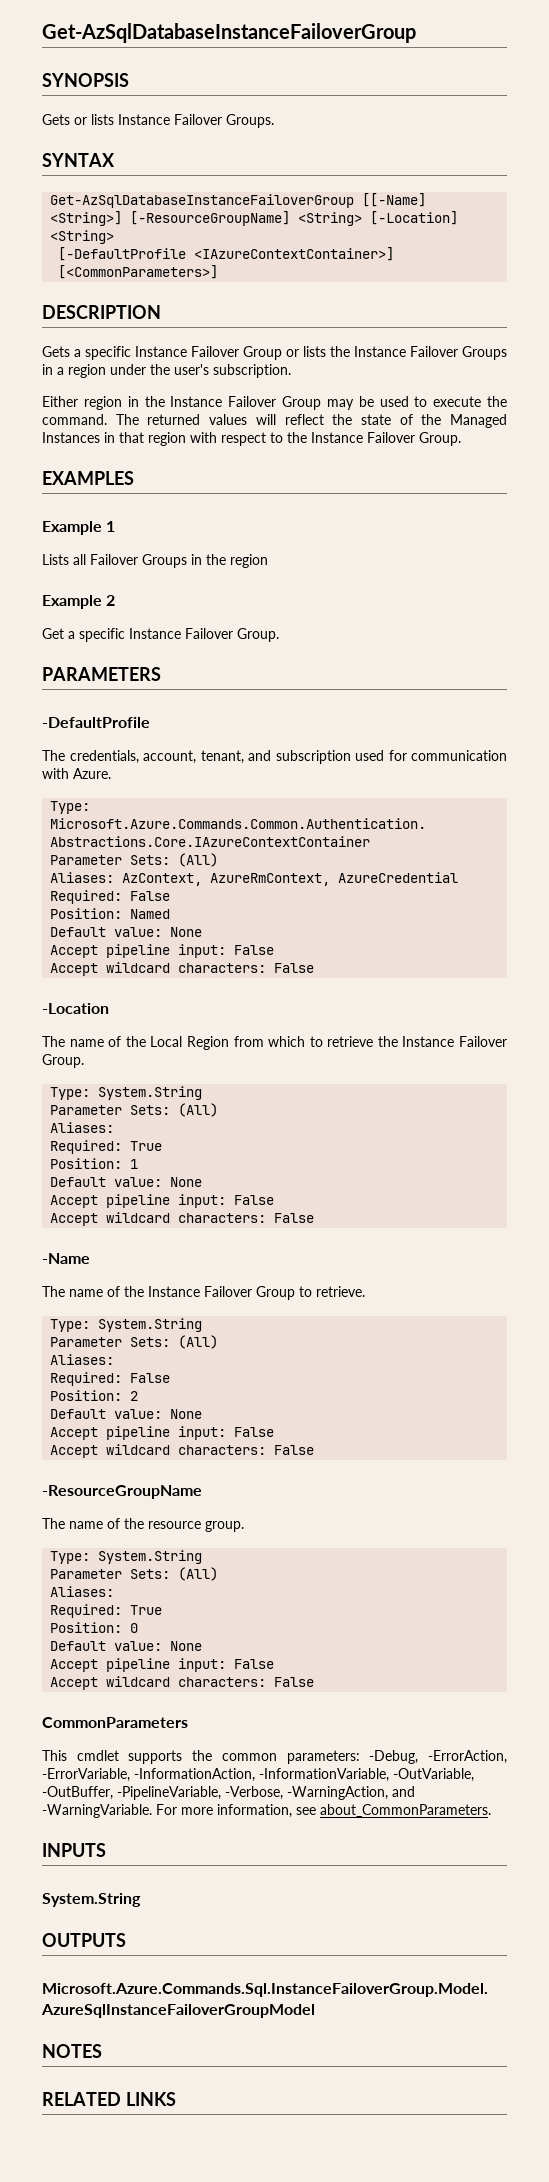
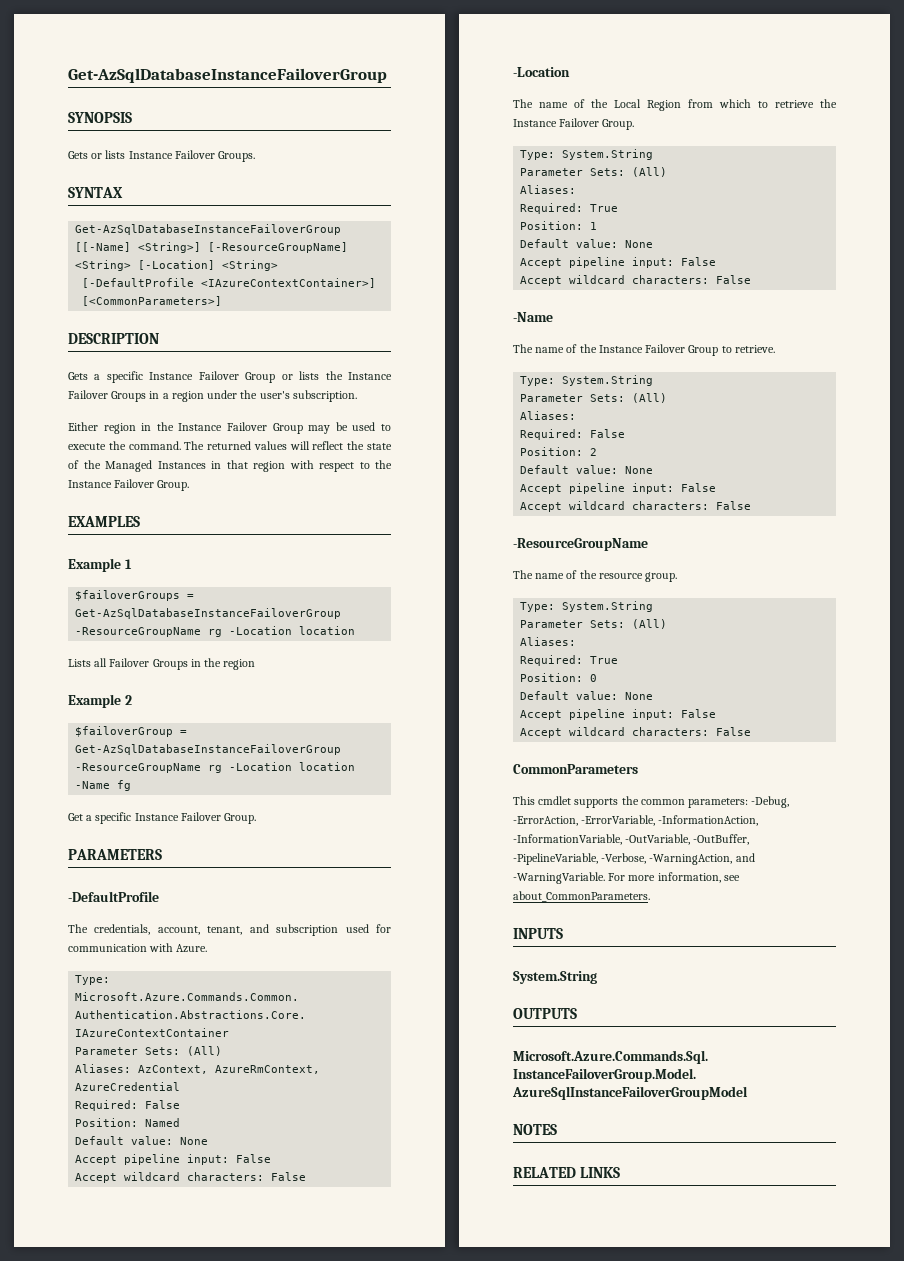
+ $failoverGroups = Get-AzSqlDatabaseInstanceFailoverGroup -ResourceGroupName rg -Location location
+ $failoverGroup = Get-AzSqlDatabaseInstanceFailoverGroup -ResourceGroupName rg -Location location -Name fg

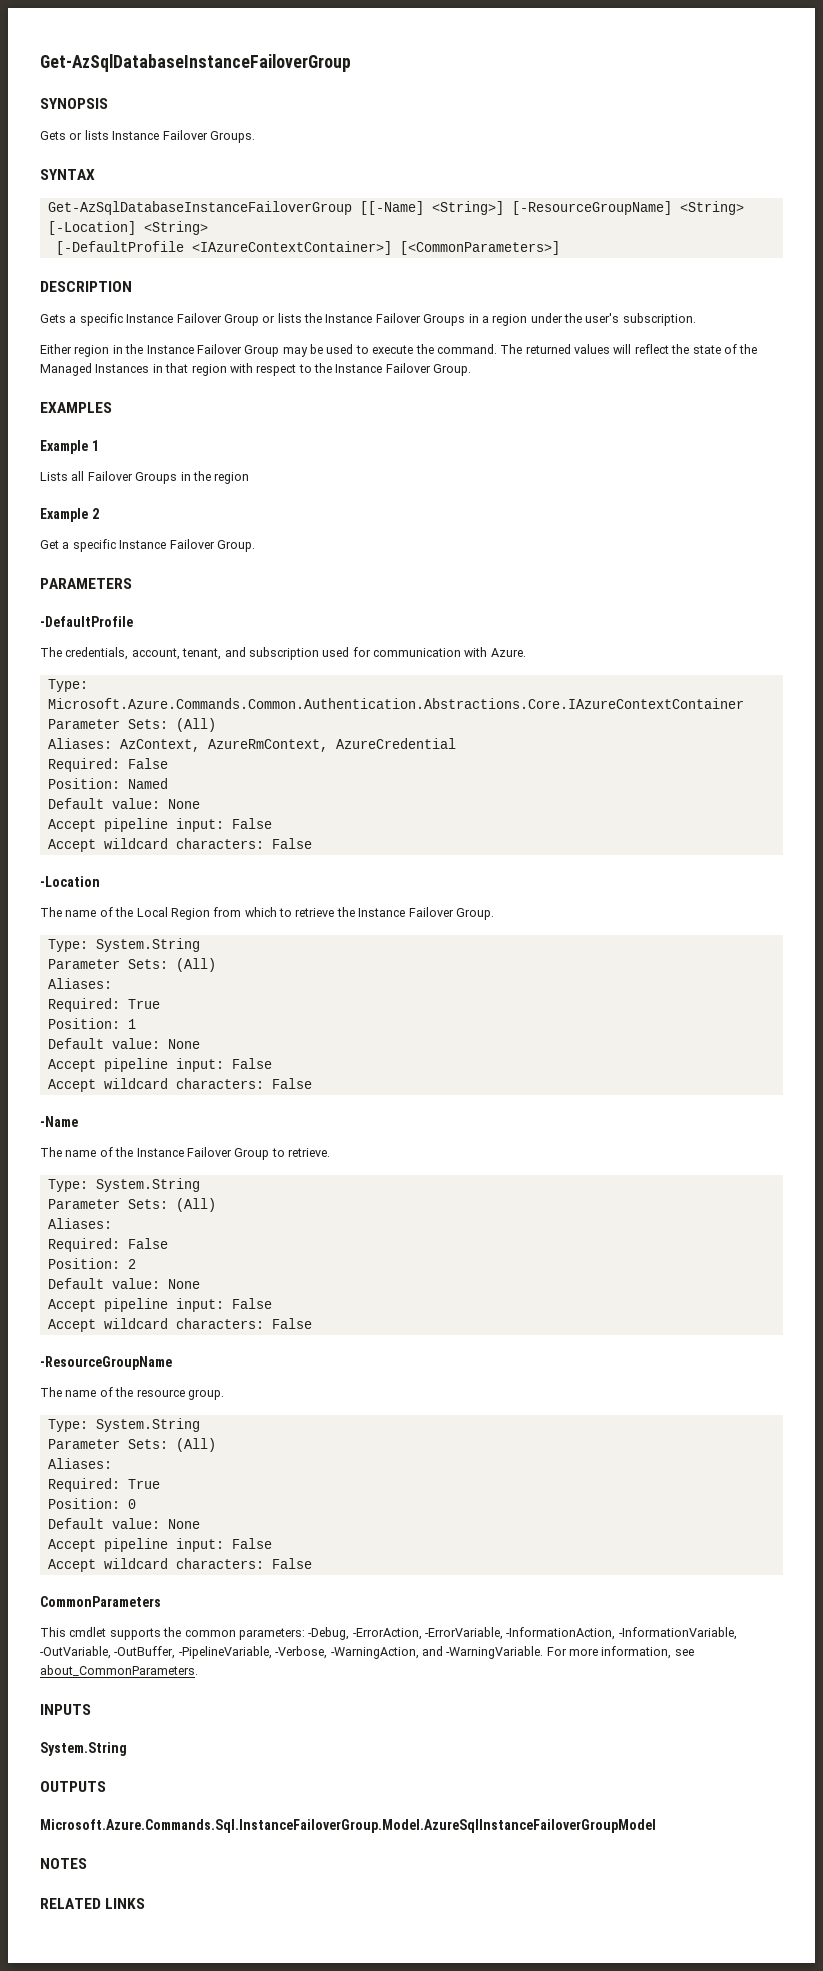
- $failoverGroups = Get-AzSqlDatabaseInstanceFailoverGroup -ResourceGroupName rg -Location location
- $failoverGroup = Get-AzSqlDatabaseInstanceFailoverGroup -ResourceGroupName rg -Location location -Name fg

